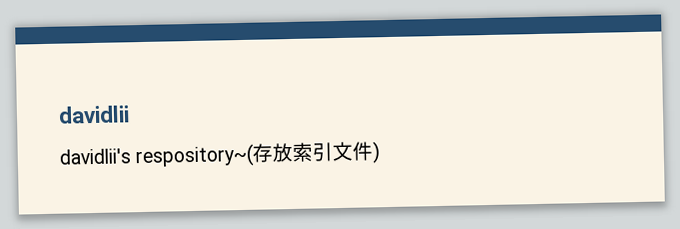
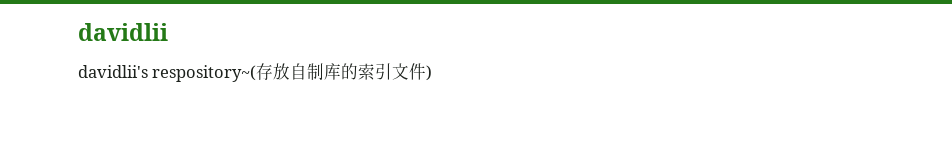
- davidlii's respository~(存放索引文件)
+ davidlii's respository~(存放自制库的索引文件)

